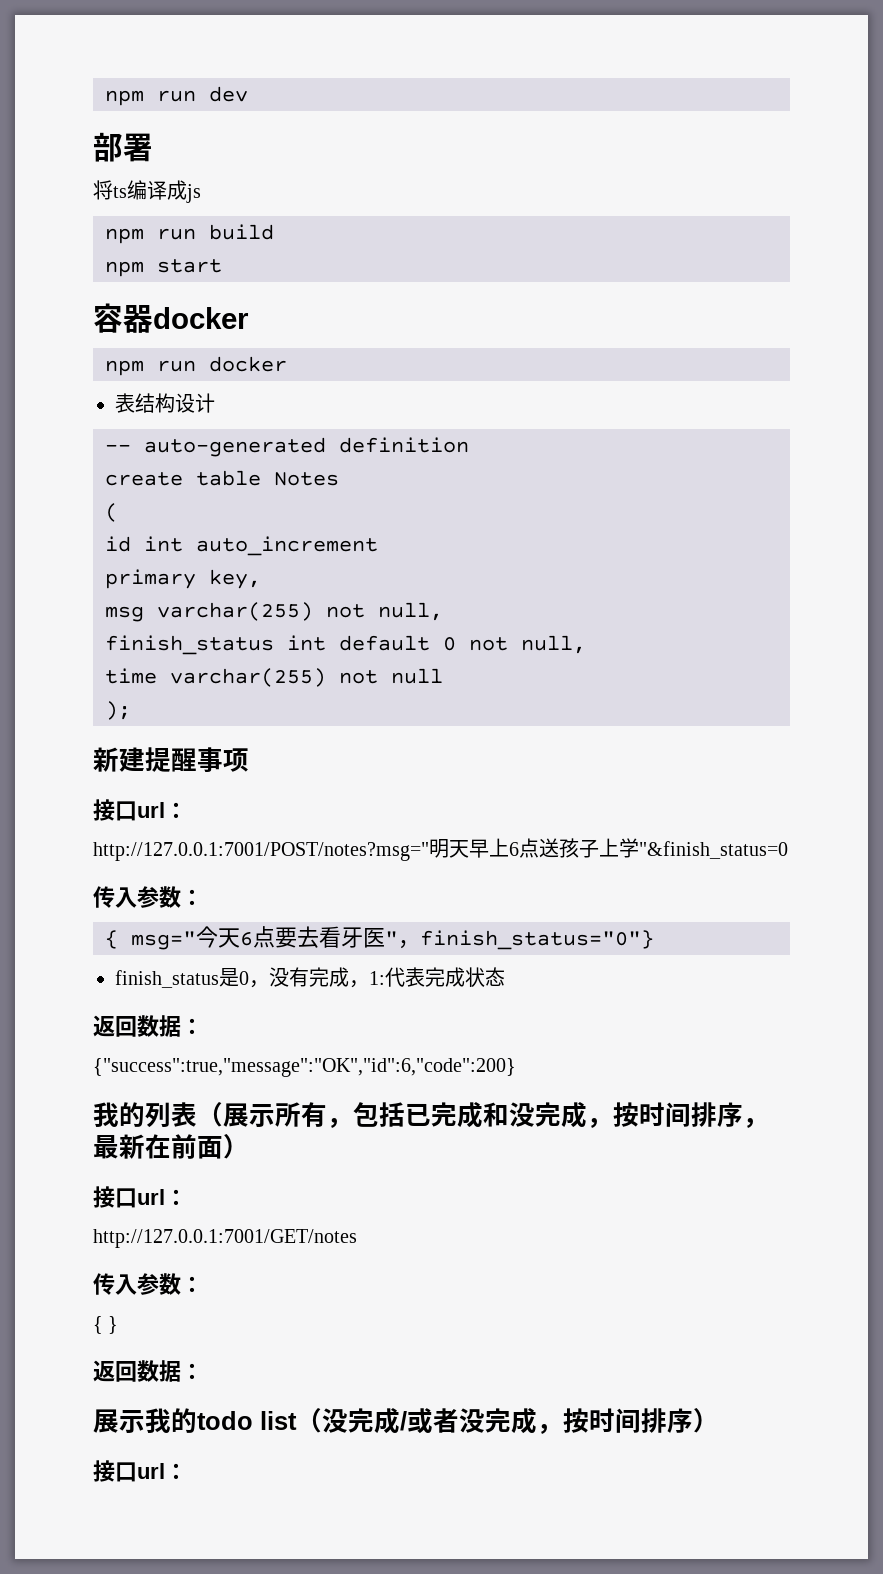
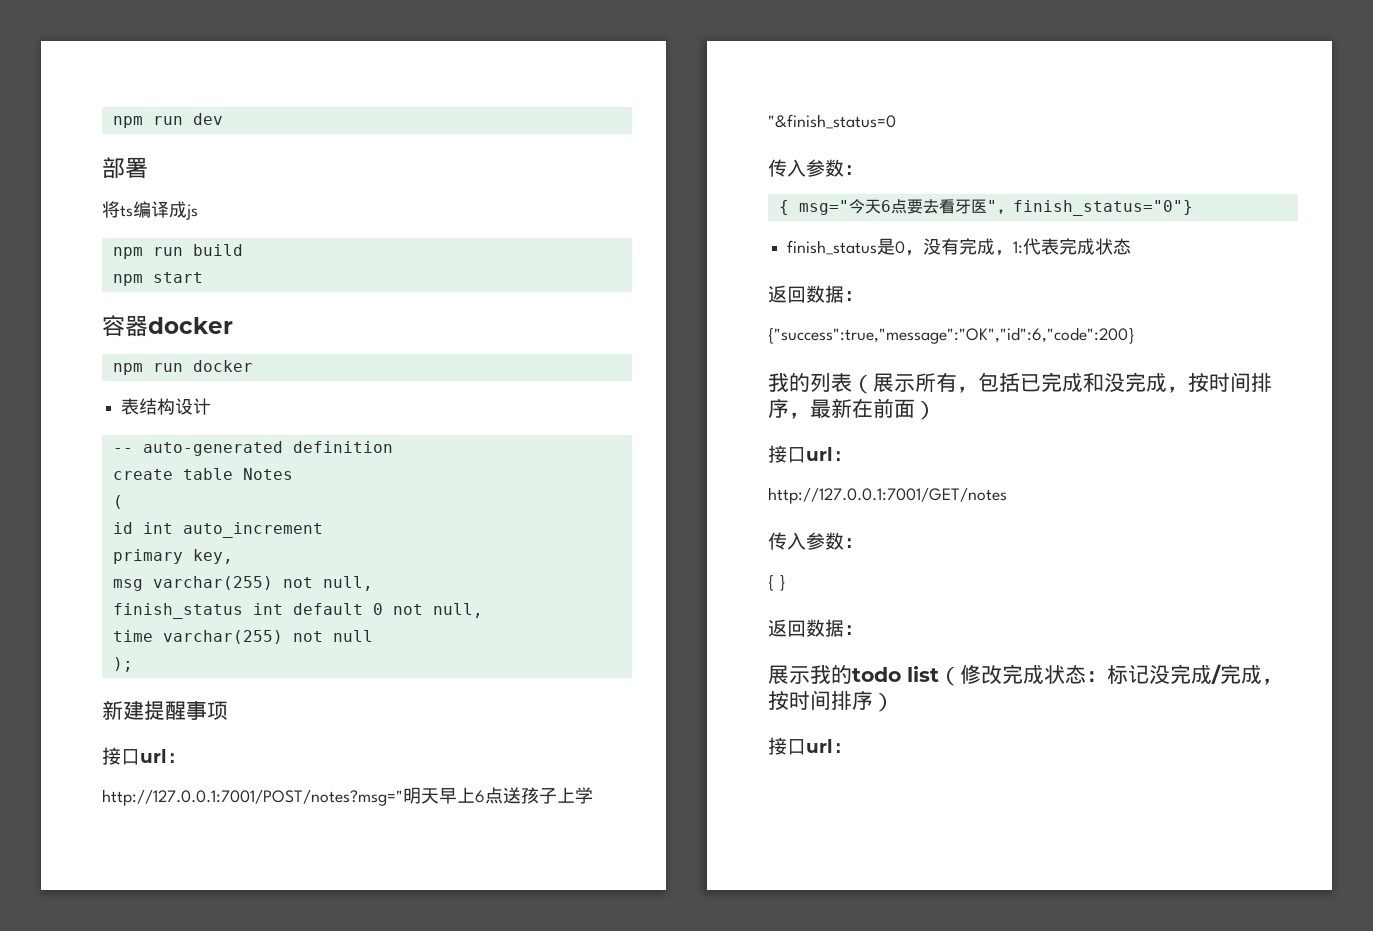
- 展示我的todo list（没完成/或者没完成，按时间排序）
+ 展示我的todo list（修改完成状态：标记没完成/完成，按时间排序）

